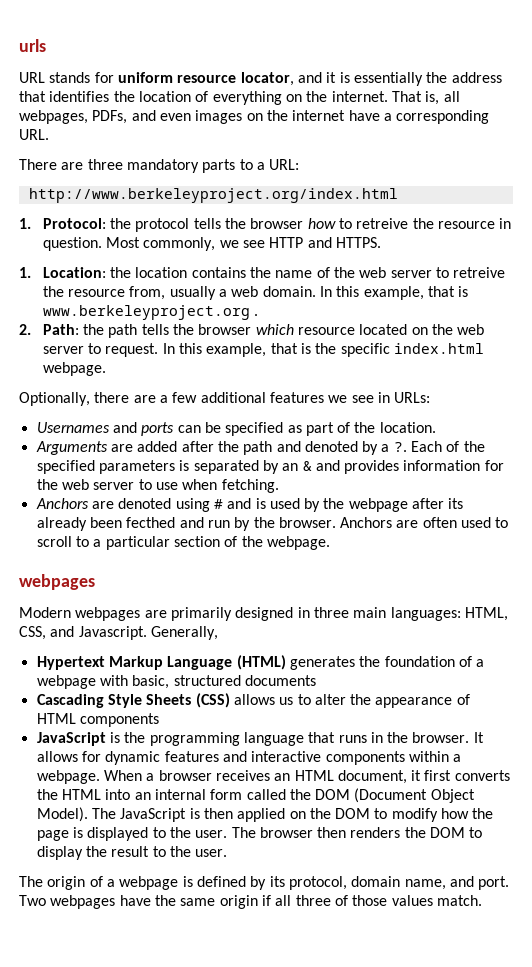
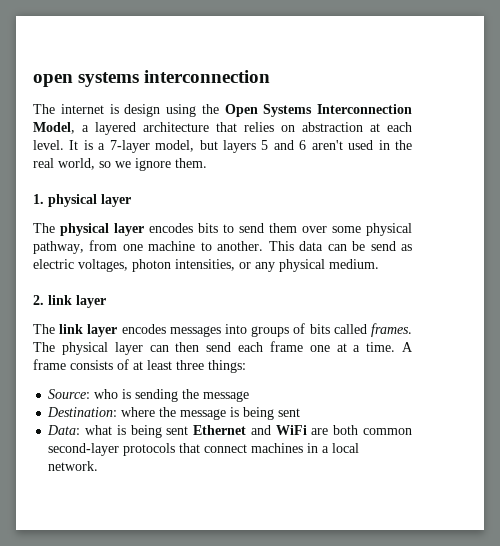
- urls
- URL stands for uniform resource locator, and it is essentially the address that identifies the location of everything on the internet. That is, all webpages, PDFs, and even images on the internet have a corresponding URL.
- There are three mandatory parts to a URL:
- http://www.berkeleyproject.org/index.html
- 1. Protocol: the protocol tells the browser how to retreive the resource in question. Most commonly, we see HTTP and HTTPS.
- 1. Location: the location contains the name of the web server to retreive the resource from, usually a web domain. In this example, that is www.berkeleyproject.org .
- 2. Path: the path tells the browser which resource located on the web server to request. In this example, that is the specific index.html webpage.
- Optionally, there are a few additional features we see in URLs:
- Usernames and ports can be specified as part of the location.
- Arguments are added after the path and denoted by a ?. Each of the specified parameters is separated by an & and provides information for the web server to use when fetching.
- Anchors are denoted using # and is used by the webpage after its already been fecthed and run by the browser. Anchors are often used to scroll to a particular section of the webpage.
- webpages
- Modern webpages are primarily designed in three main languages: HTML, CSS, and Javascript. Generally,
- Hypertext Markup Language (HTML) generates the foundation of a webpage with basic, structured documents
- Cascading Style Sheets (CSS) allows us to alter the appearance of HTML components
- JavaScript is the programming language that runs in the browser. It allows for dynamic features and interactive components within a webpage. When a browser receives an HTML document, it first converts the HTML into an internal form called the DOM (Document Object Model). The JavaScript is then applied on the DOM to modify how the page is displayed to the user. The browser then renders the DOM to display the result to the user.
- The origin of a webpage is defined by its protocol, domain name, and port. Two webpages have the same origin if all three of those values match.
+ open systems interconnection
+ The internet is design using the Open Systems Interconnection Model, a layered architecture that relies on abstraction at each level. It is a 7-layer model, but layers 5 and 6 aren't used in the real world, so we ignore them.
+ 1. physical layer
+ The physical layer encodes bits to send them over some physical pathway, from one machine to another. This data can be send as electric voltages, photon intensities, or any physical medium.
+ 2. link layer
+ The link layer encodes messages into groups of bits called frames. The physical layer can then send each frame one at a time. A frame consists of at least three things:
+ Source: who is sending the message
+ Destination: where the message is being sent
+ Data: what is being sent Ethernet and WiFi are both common second-layer protocols that connect machines in a local network.

